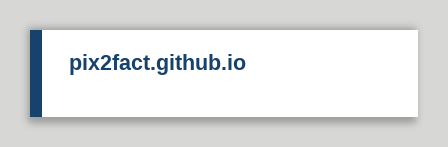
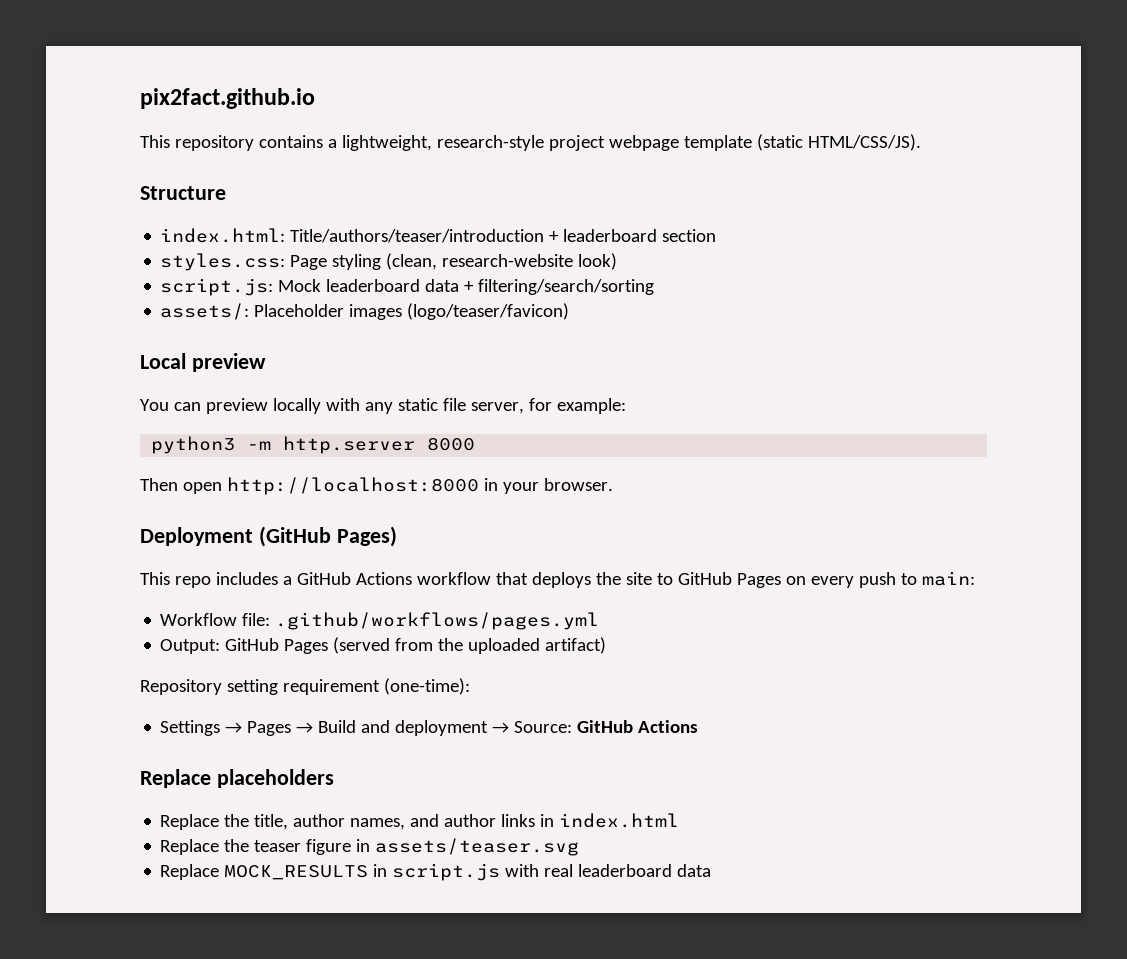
+ This repository contains a lightweight, research-style project webpage template (static HTML/CSS/JS).
+ Structure
+ index.html: Title/authors/teaser/introduction + leaderboard section
+ styles.css: Page styling (clean, research-website look)
+ script.js: Mock leaderboard data + filtering/search/sorting
+ assets/: Placeholder images (logo/teaser/favicon)
+ Local preview
+ You can preview locally with any static file server, for example:
+ python3 -m http.server 8000
+ Then open http://localhost:8000 in your browser.
+ Deployment (GitHub Pages)
+ This repo includes a GitHub Actions workflow that deploys the site to GitHub Pages on every push to main:
+ Workflow file: .github/workflows/pages.yml
+ Output: GitHub Pages (served from the uploaded artifact)
+ Repository setting requirement (one-time):
+ Settings → Pages → Build and deployment → Source: GitHub Actions
+ Replace placeholders
+ Replace the title, author names, and author links in index.html
+ Replace the teaser figure in assets/teaser.svg
+ Replace MOCK_RESULTS in script.js with real leaderboard data

